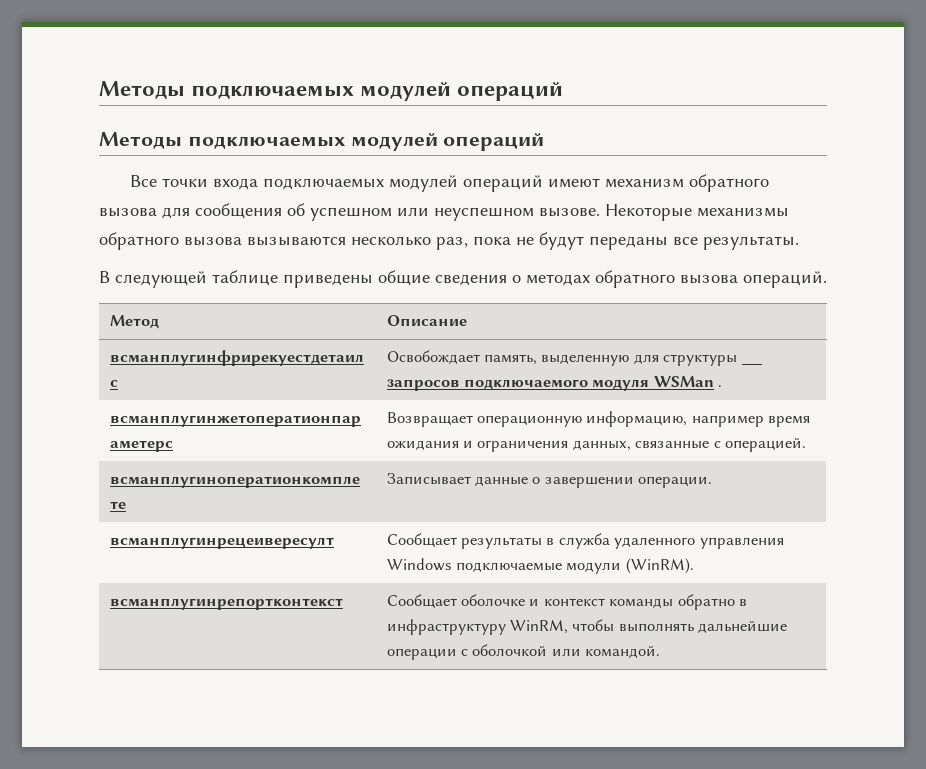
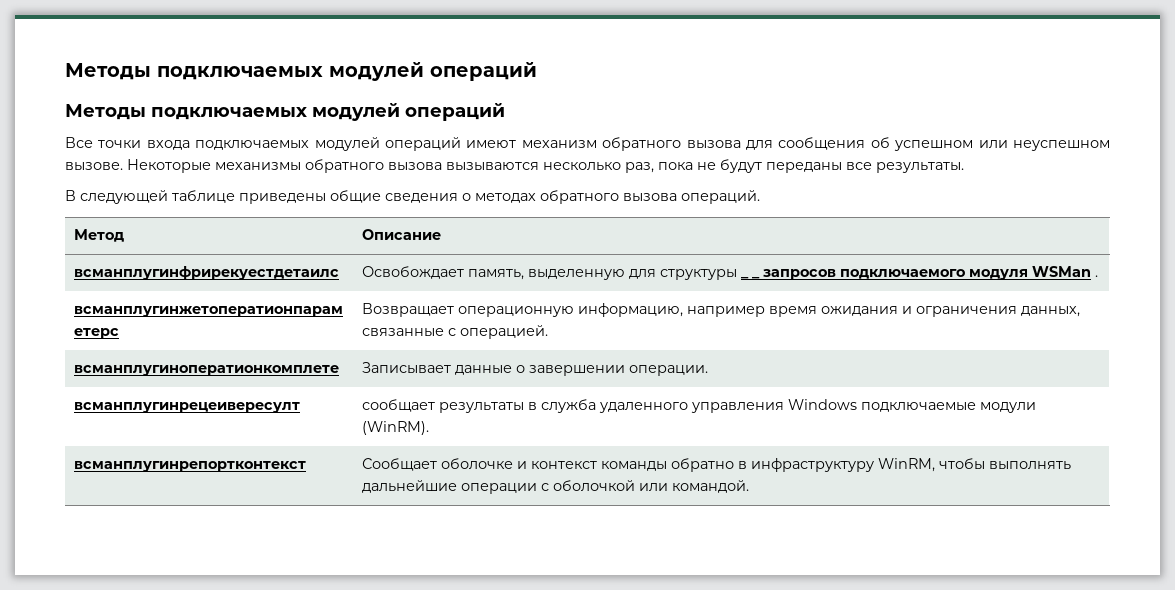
- всманплугинрецеивересулт | Сообщает результаты в служба удаленного управления Windows подключаемые модули (WinRM).
+ всманплугинрецеивересулт | сообщает результаты в служба удаленного управления Windows подключаемые модули (WinRM).

